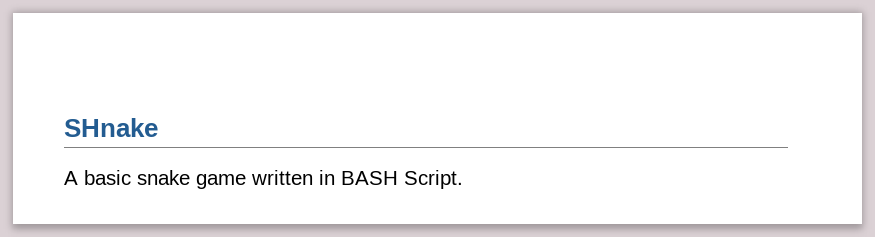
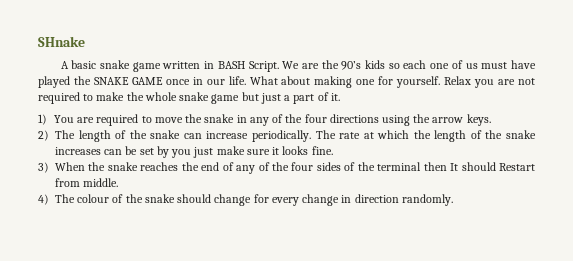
+ We are the 90’s kids so each one of us must have played the SNAKE GAME once in our life. What about making one for yourself. Relax you are not required to make the whole snake game but just a part of it.
+ 1) You are required to move the snake in any of the four directions using the arrow keys.
+ 2) The length of the snake can increase periodically. The rate at which the length of the snake increases can be set by you just make sure it looks fine.
+ 3) When the snake reaches the end of any of the four sides of the terminal then It should Restart from middle.
+ 4) The colour of the snake should change for every change in direction randomly.

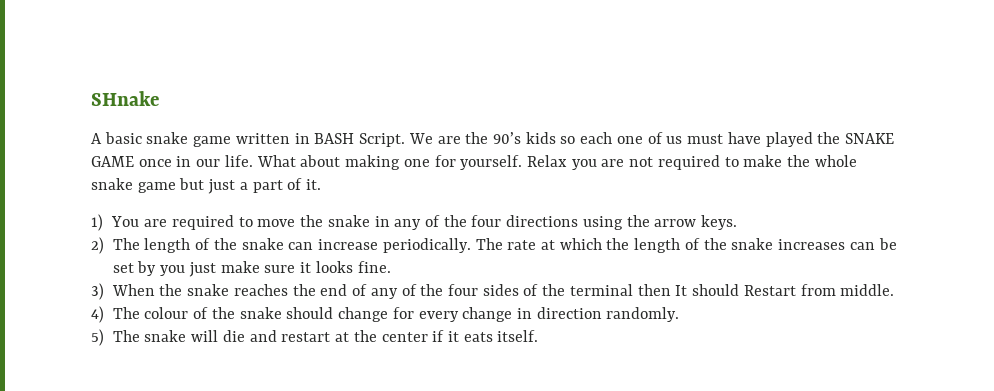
+ 5) The snake will die and restart at the center if it eats itself.

